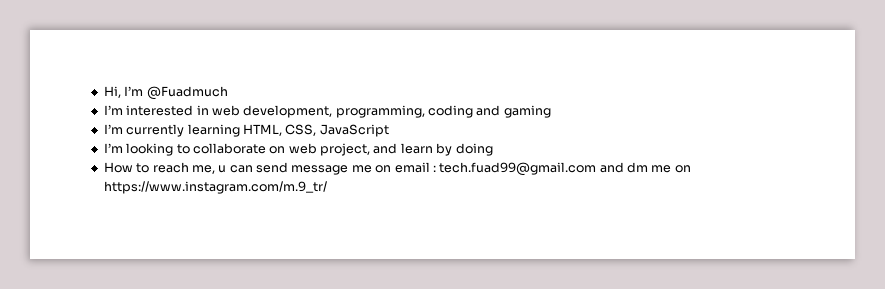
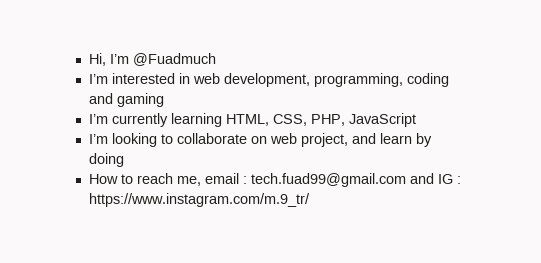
- I’m currently learning HTML, CSS, JavaScript
+ I’m currently learning HTML, CSS, PHP, JavaScript
- How to reach me, u can send message me on email : tech.fuad99@gmail.com and dm me on https://www.instagram.com/m.9_tr/
+ How to reach me, email : tech.fuad99@gmail.com and IG : https://www.instagram.com/m.9_tr/

